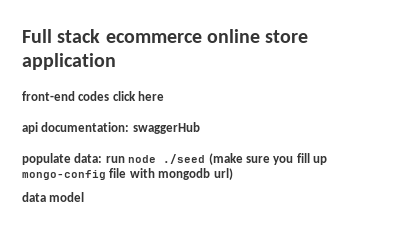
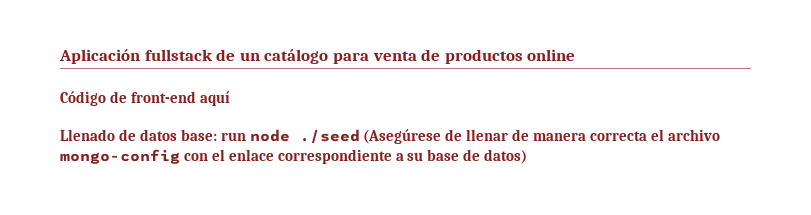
- Full stack ecommerce online store application
- front-end codes click here
- api documentation: swaggerHub
- populate data: run node ./seed (make sure you fill up mongo-config file with mongodb url)
- data model
+ Aplicación fullstack de un catálogo para venta de productos online
+ Código de front-end aquí
+ Llenado de datos base: run node ./seed (Asegúrese de llenar de manera correcta el archivo mongo-config con el enlace correspondiente a su base de datos)

